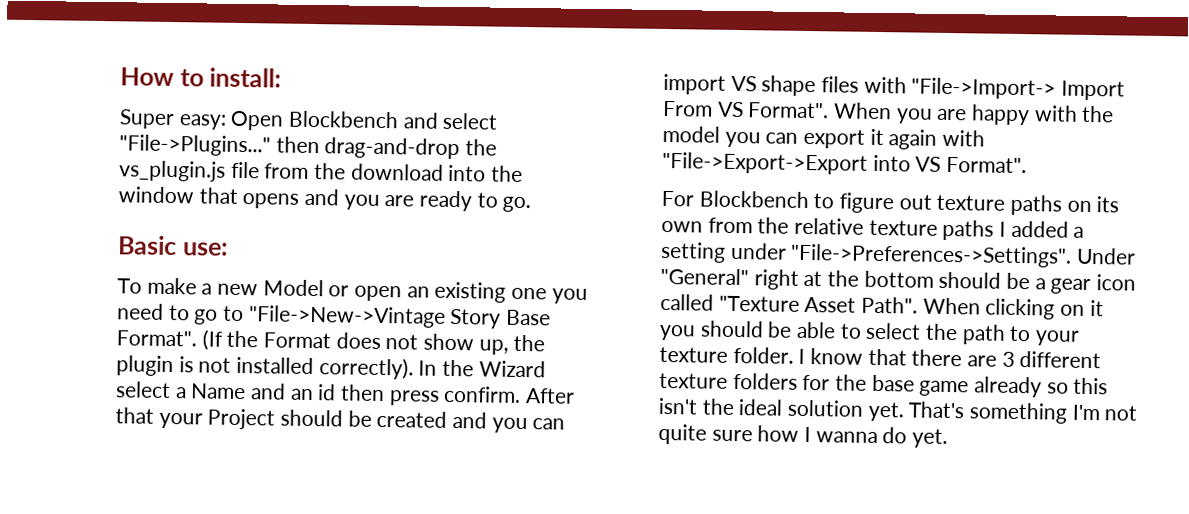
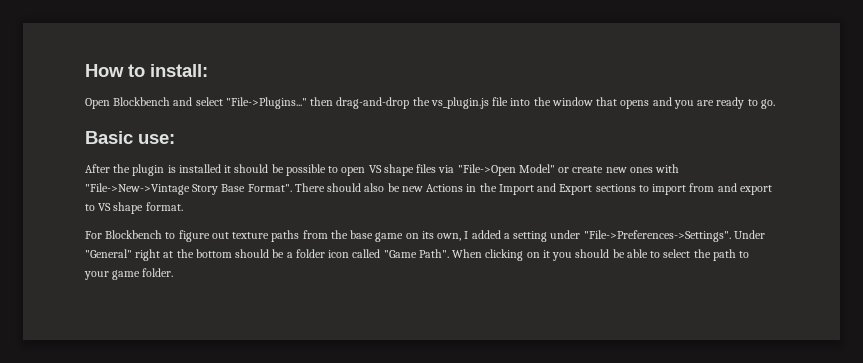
- Super easy: Open Blockbench and select "File->Plugins..." then drag-and-drop the vs_plugin.js file from the download into the window that opens and you are ready to go.
+ Open Blockbench and select "File->Plugins..." then drag-and-drop the vs_plugin.js file into the window that opens and you are ready to go.
- To make a new Model or open an existing one you need to go to "File->New->Vintage Story Base Format". (If the Format does not show up, the plugin is not installed correctly). In the Wizard select a Name and an id then press confirm. After that your Project should be created and you can import VS shape files with "File->Import-> Import From VS Format". When you are happy with the model you can export it again with "File->Export->Export into VS Format".
+ After the plugin is installed it should be possible to open VS shape files via "File->Open Model" or create new ones with "File->New->Vintage Story Base Format". There should also be new Actions in the Import and Export sections to import from and export to VS shape format.
- For Blockbench to figure out texture paths on its own from the relative texture paths I added a setting under "File->Preferences->Settings".
+ For Blockbench to figure out texture paths from the base game on its own, I added a setting under "File->Preferences->Settings".
- Under "General" right at the bottom should be a gear icon called "Texture Asset Path".
+ Under "General" right at the bottom should be a folder icon called "Game Path".
- When clicking on it you should be able to select the path to your texture folder. I know that there are 3 different texture folders for the base game already so this isn't the ideal solution yet. That's something I'm not quite sure how I wanna do yet.
+ When clicking on it you should be able to select the path to your game folder.

